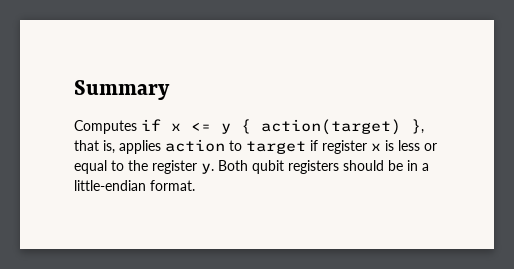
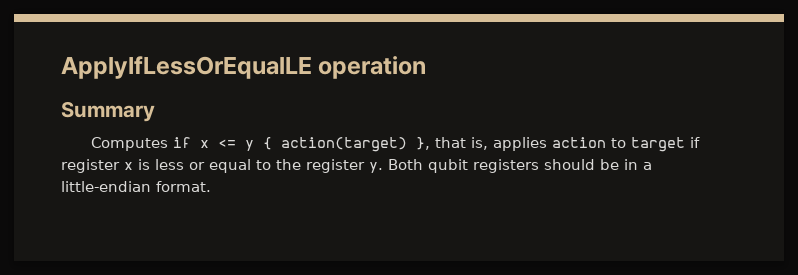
+ ApplyIfLessOrEqualLE operation

